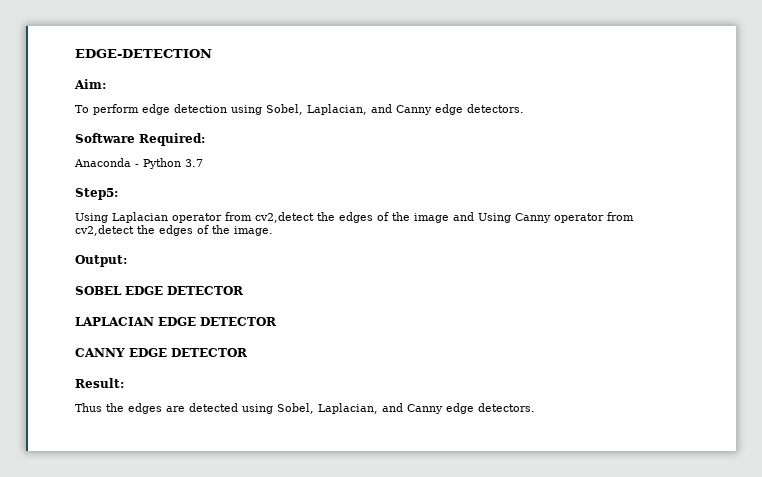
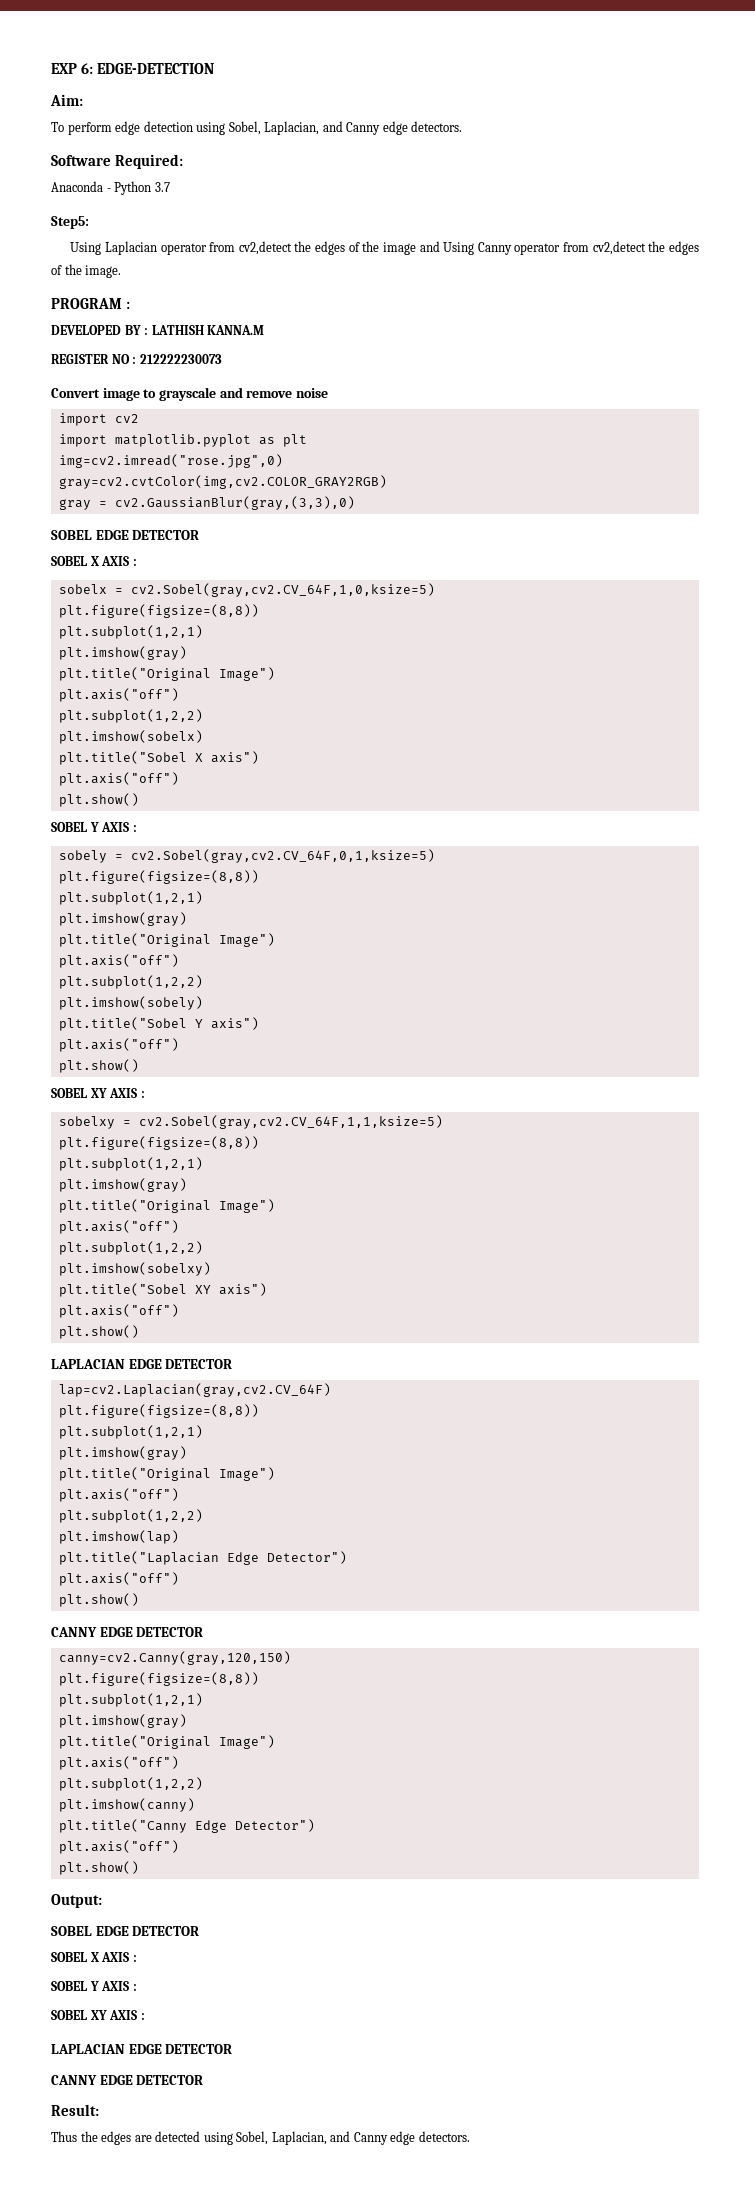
- EDGE-DETECTION
+ EXP 6: EDGE-DETECTION
+ PROGRAM :
+ DEVELOPED BY : LATHISH KANNA.M
+ REGISTER NO : 212222230073
+ Convert image to grayscale and remove noise
+ import cv2
+ import matplotlib.pyplot as plt
+ img=cv2.imread("rose.jpg",0)
+ gray=cv2.cvtColor(img,cv2.COLOR_GRAY2RGB)
+ gray = cv2.GaussianBlur(gray,(3,3),0)
+ SOBEL EDGE DETECTOR
+ SOBEL X AXIS :
+ sobelx = cv2.Sobel(gray,cv2.CV_64F,1,0,ksize=5)
+ plt.figure(figsize=(8,8))
+ plt.subplot(1,2,1)
+ plt.imshow(gray)
+ plt.title("Original Image")
+ plt.axis("off")
+ plt.subplot(1,2,2)
+ plt.imshow(sobelx)
+ plt.title("Sobel X axis")
+ plt.axis("off")
+ plt.show()
+ SOBEL Y AXIS :
+ sobely = cv2.Sobel(gray,cv2.CV_64F,0,1,ksize=5)
+ plt.figure(figsize=(8,8))
+ plt.subplot(1,2,1)
+ plt.imshow(gray)
+ plt.title("Original Image")
+ plt.axis("off")
+ plt.subplot(1,2,2)
+ plt.imshow(sobely)
+ plt.title("Sobel Y axis")
+ plt.axis("off")
+ plt.show()
+ SOBEL XY AXIS :
+ sobelxy = cv2.Sobel(gray,cv2.CV_64F,1,1,ksize=5)
+ plt.figure(figsize=(8,8))
+ plt.subplot(1,2,1)
+ plt.imshow(gray)
+ plt.title("Original Image")
+ plt.axis("off")
+ plt.subplot(1,2,2)
+ plt.imshow(sobelxy)
+ plt.title("Sobel XY axis")
+ plt.axis("off")
+ plt.show()
+ LAPLACIAN EDGE DETECTOR
+ lap=cv2.Laplacian(gray,cv2.CV_64F)
+ plt.figure(figsize=(8,8))
+ plt.subplot(1,2,1)
+ plt.imshow(gray)
+ plt.title("Original Image")
+ plt.axis("off")
+ plt.subplot(1,2,2)
+ plt.imshow(lap)
+ plt.title("Laplacian Edge Detector")
+ plt.axis("off")
+ plt.show()
+ CANNY EDGE DETECTOR
+ canny=cv2.Canny(gray,120,150)
+ plt.figure(figsize=(8,8))
+ plt.subplot(1,2,1)
+ plt.imshow(gray)
+ plt.title("Original Image")
+ plt.axis("off")
+ plt.subplot(1,2,2)
+ plt.imshow(canny)
+ plt.title("Canny Edge Detector")
+ plt.axis("off")
+ plt.show()
  Output:
  SOBEL EDGE DETECTOR
+ SOBEL X AXIS :
+ SOBEL Y AXIS :
+ SOBEL XY AXIS :

